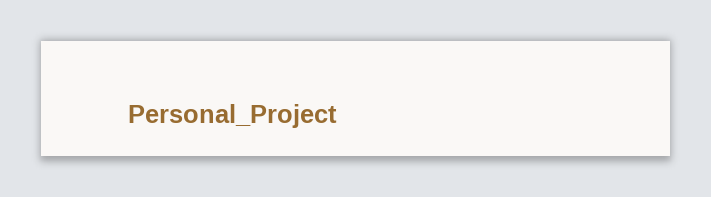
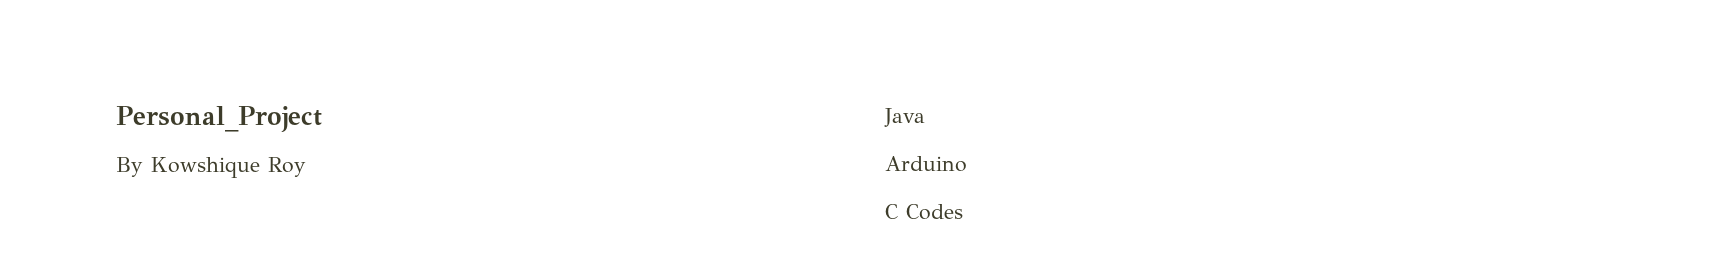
+ By Kowshique Roy
+ Java
+ Arduino
+ C Codes

